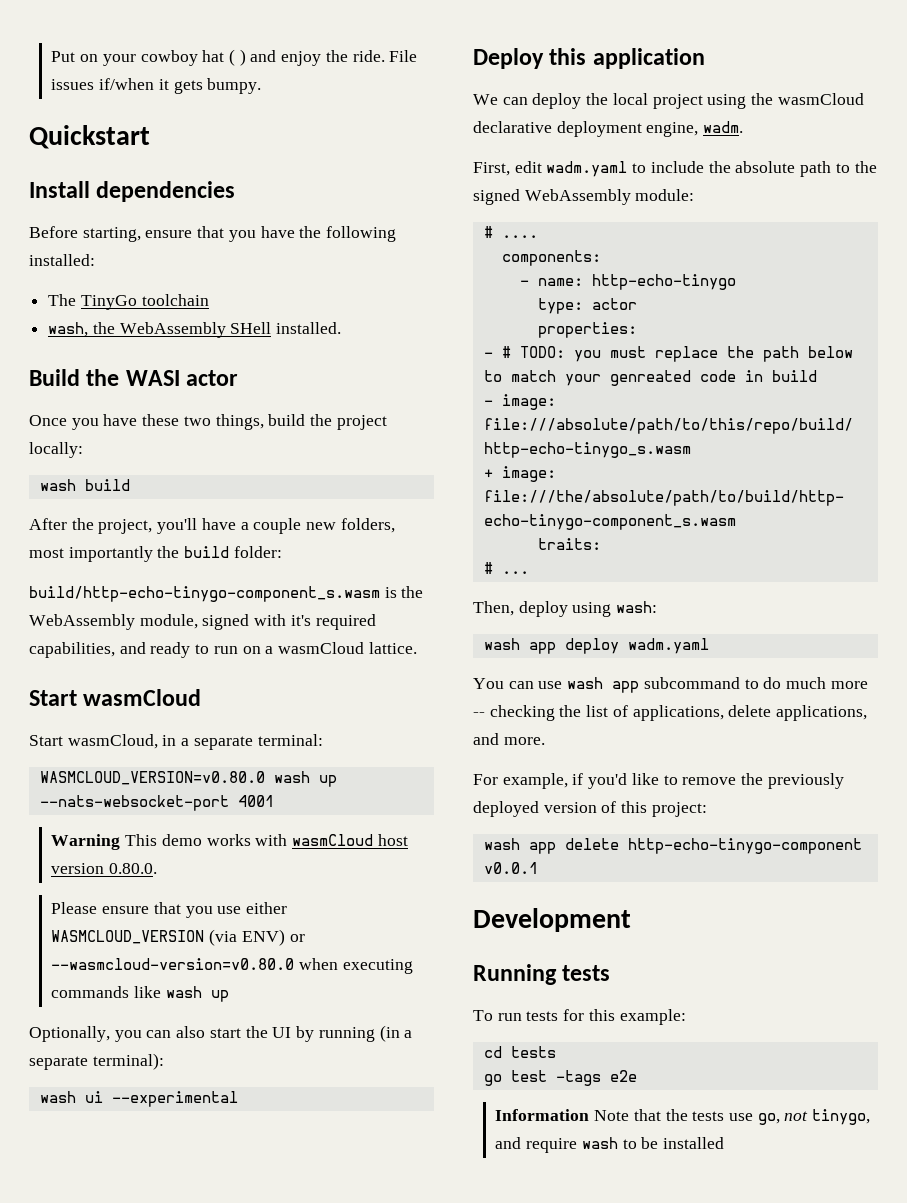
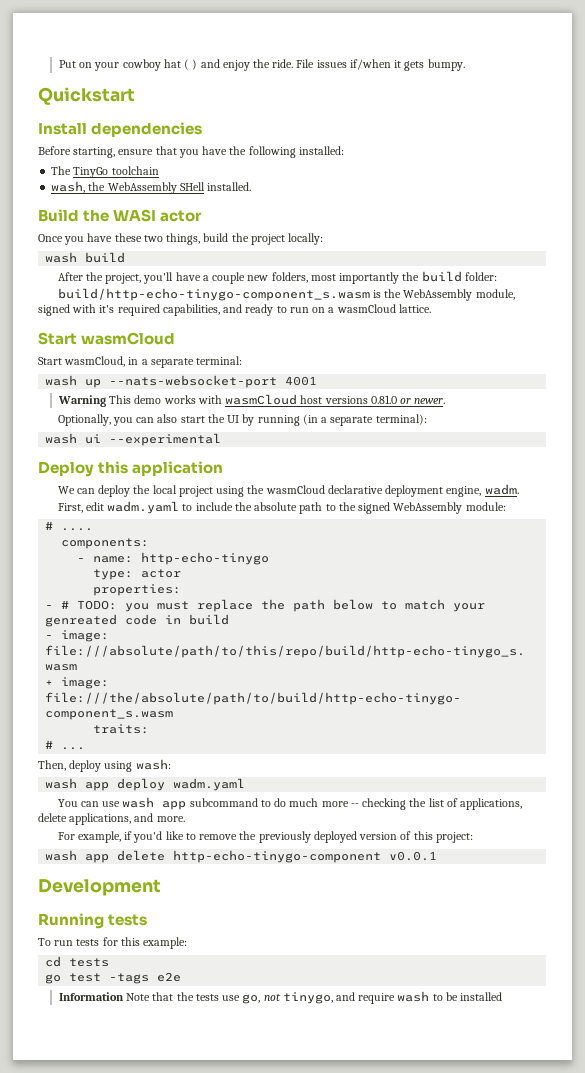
- WASMCLOUD_VERSION=v0.80.0 wash up --nats-websocket-port 4001
+ wash up --nats-websocket-port 4001
- Warning This demo works with wasmCloud host version 0.80.0.
- Please ensure that you use either WASMCLOUD_VERSION (via ENV) or --wasmcloud-version=v0.80.0 when executing commands like wash up
+ Warning This demo works with wasmCloud host versions 0.81.0 or newer.

